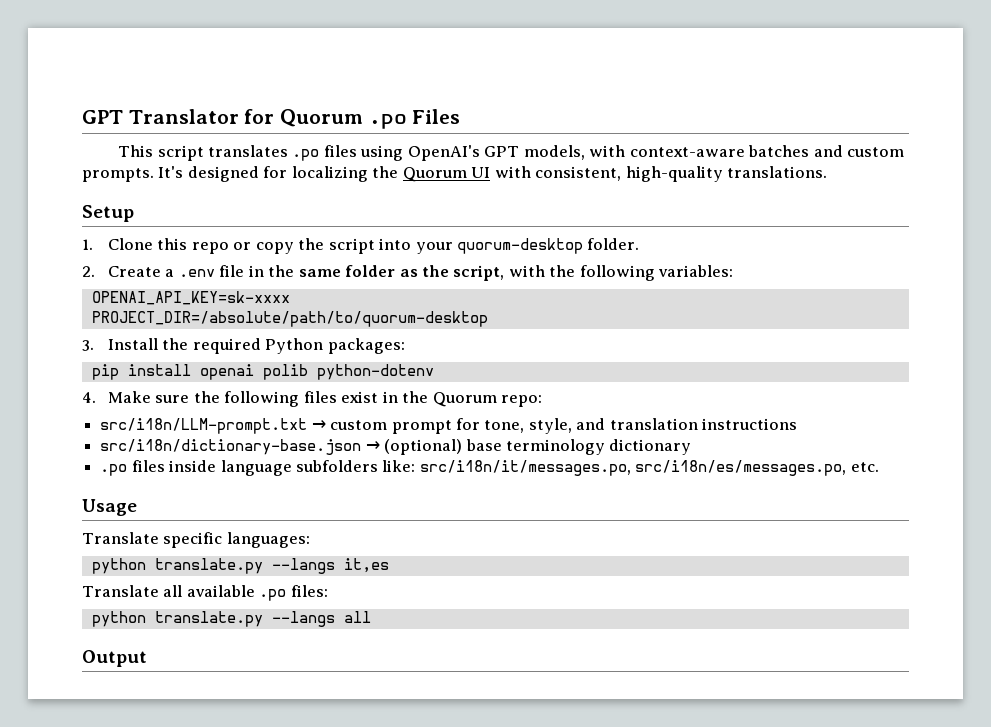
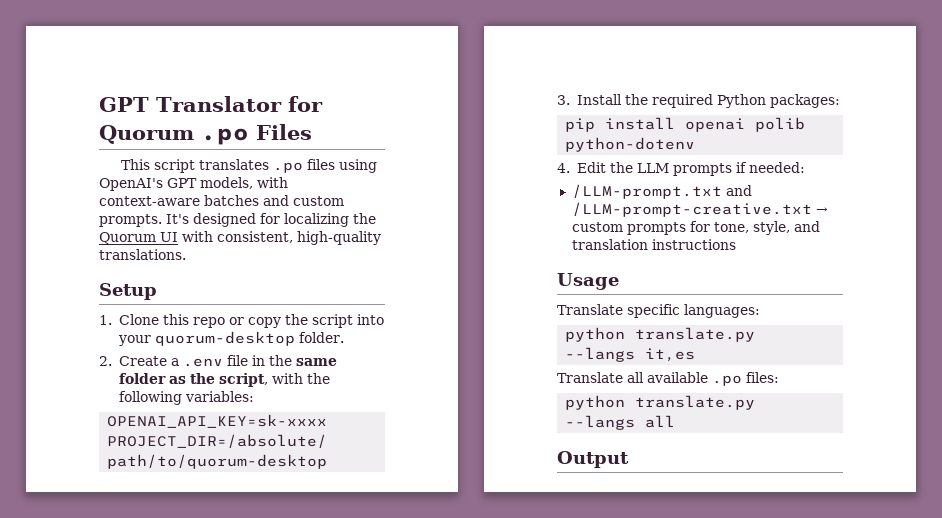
- 4. Make sure the following files exist in the Quorum repo:
- src/i18n/LLM-prompt.txt → custom prompt for tone, style, and translation instructions
+ 4. Edit the LLM prompts if needed:
+ /LLM-prompt.txt and /LLM-prompt-creative.txt → custom prompts for tone, style, and translation instructions
- src/i18n/dictionary-base.json → (optional) base terminology dictionary
- .po files inside language subfolders like: src/i18n/it/messages.po, src/i18n/es/messages.po, etc.

